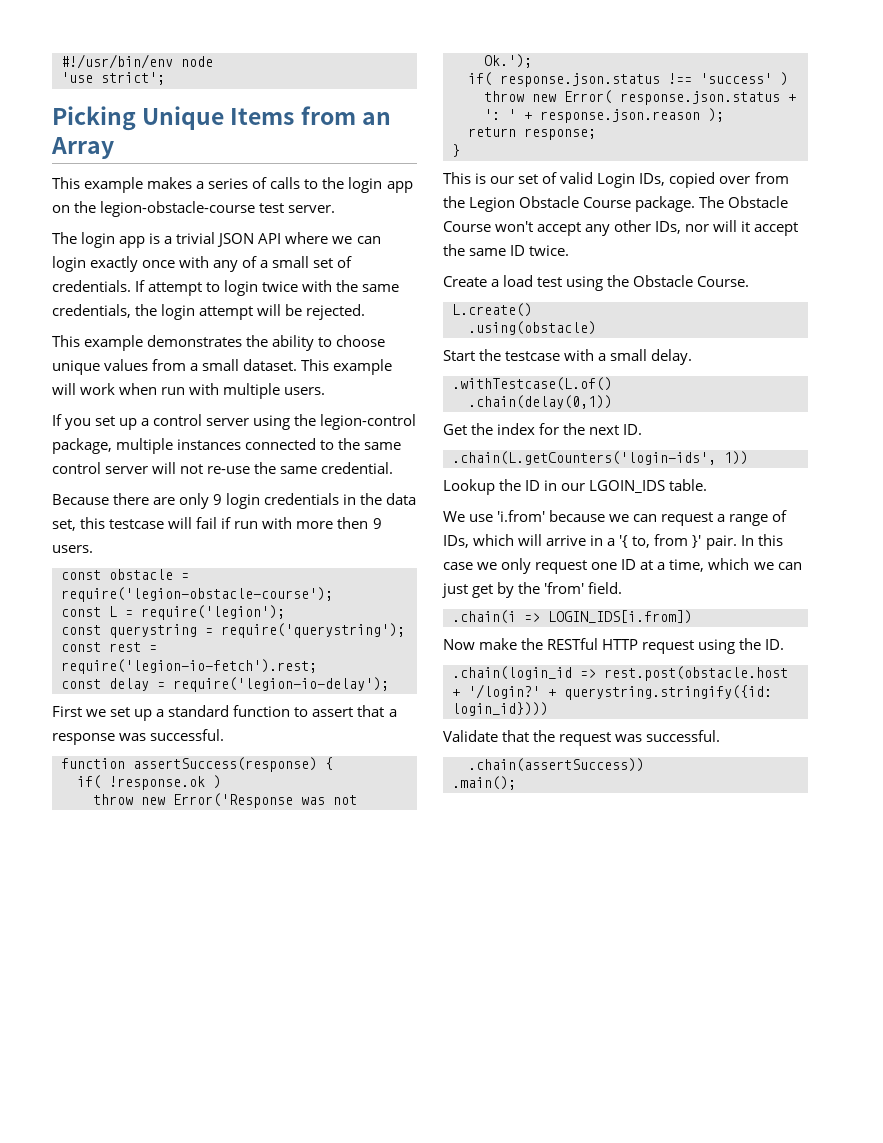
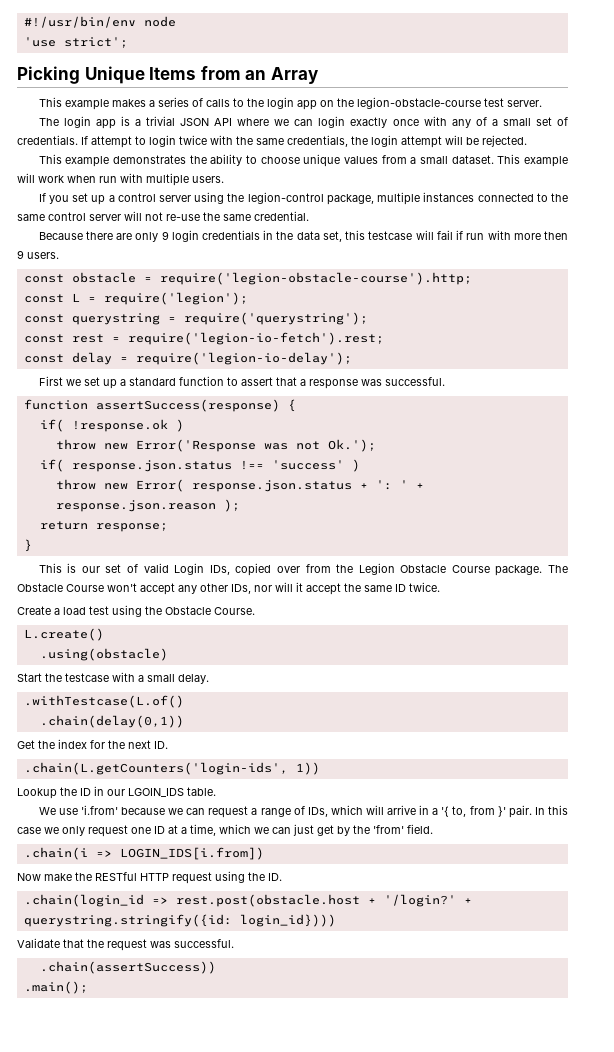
- const obstacle = require('legion-obstacle-course');
+ const obstacle = require('legion-obstacle-course').http;

